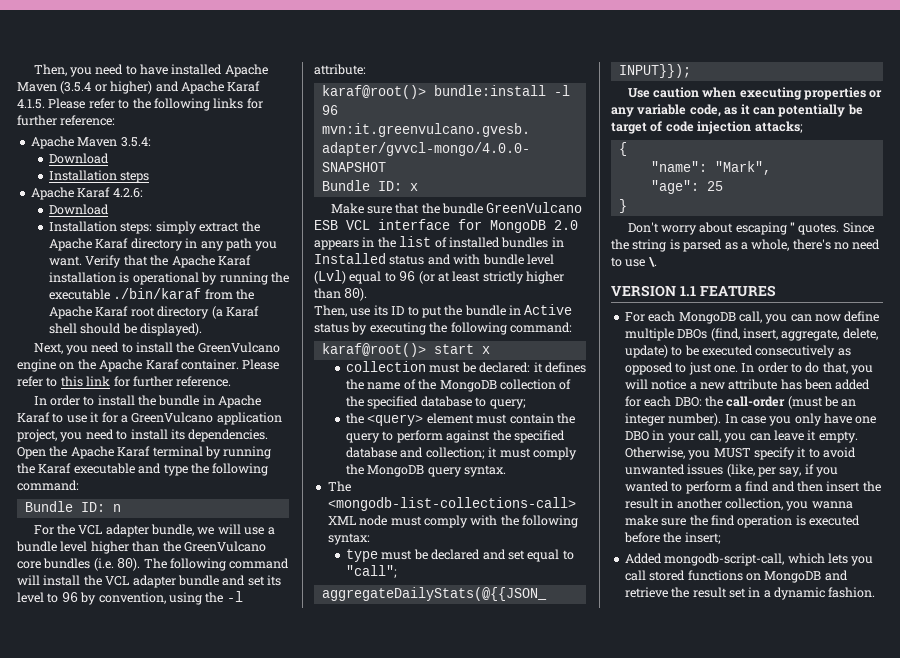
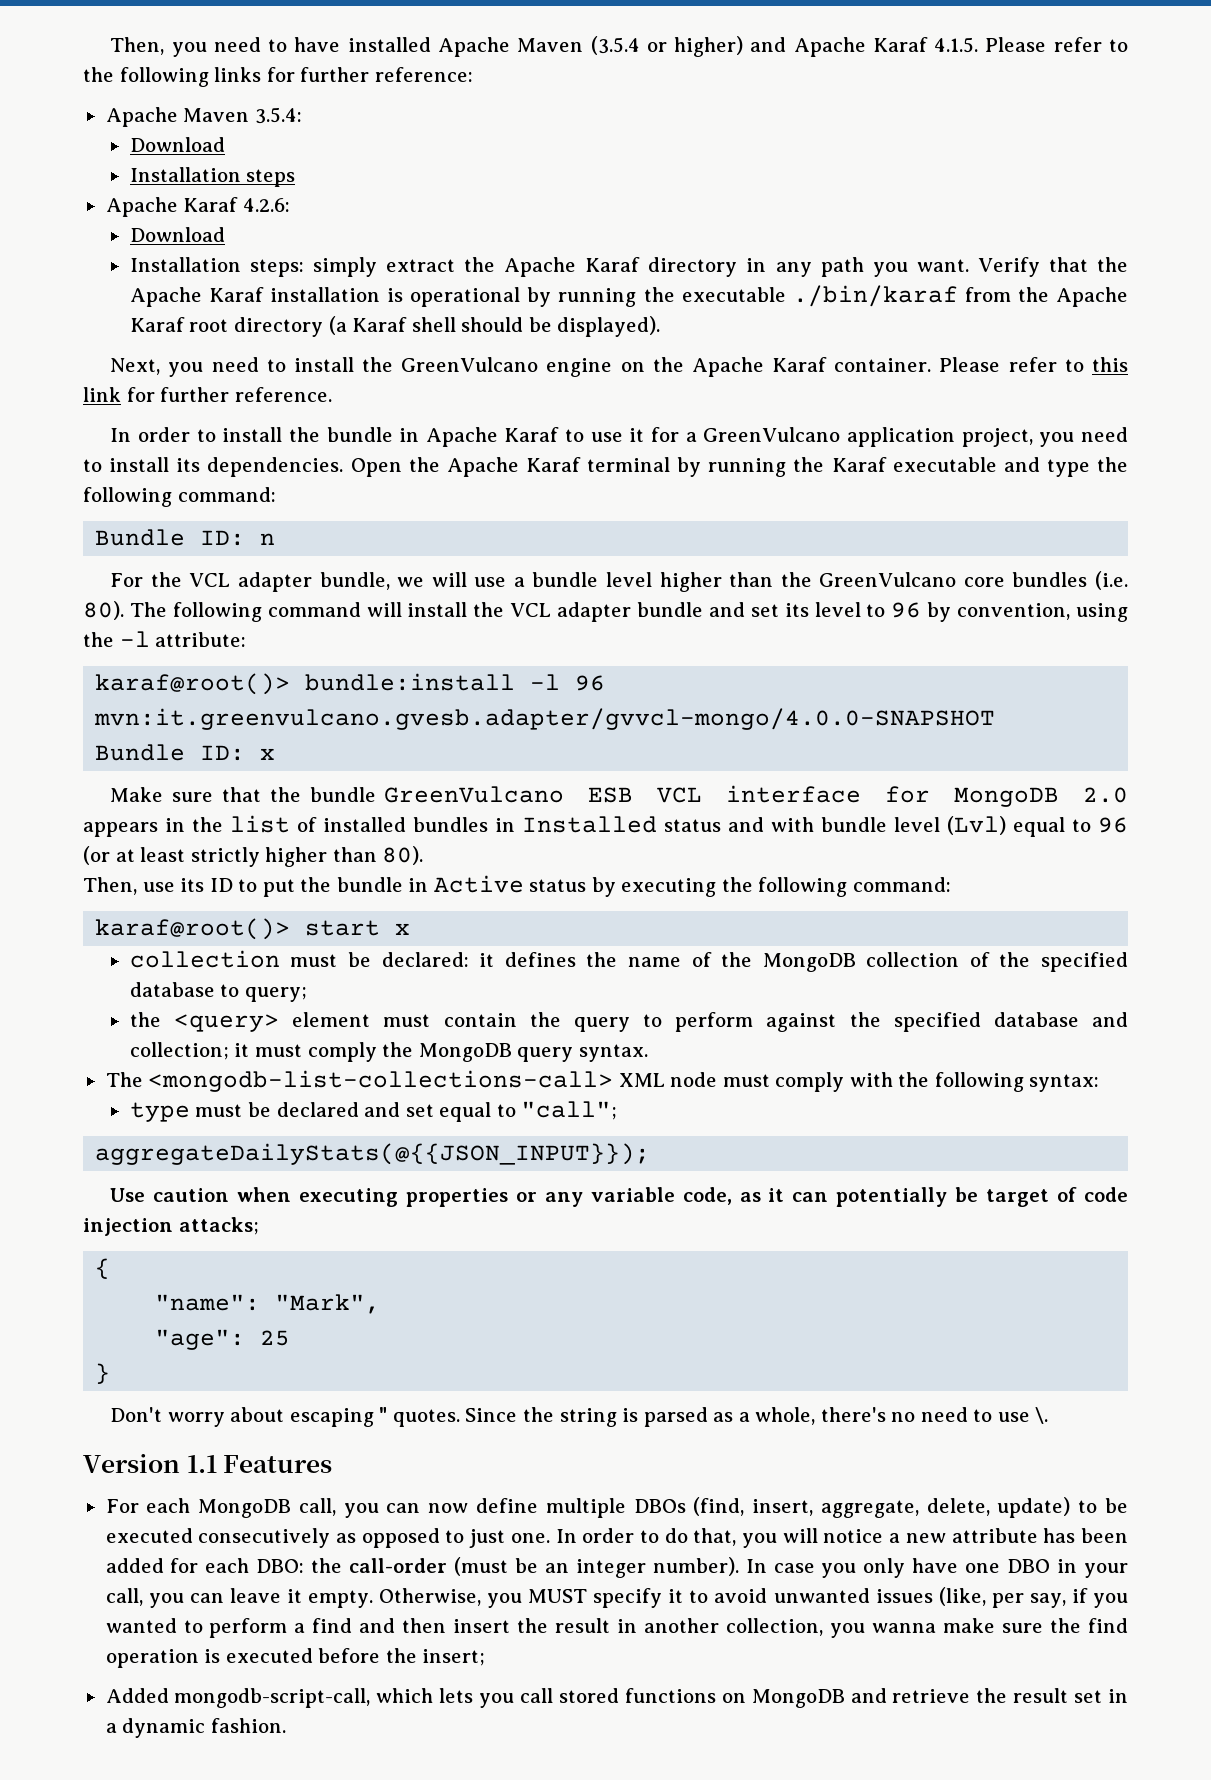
- VERSION 1.1 FEATURES
+ Version 1.1 Features

